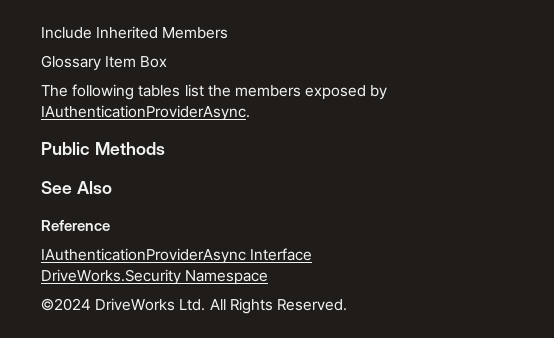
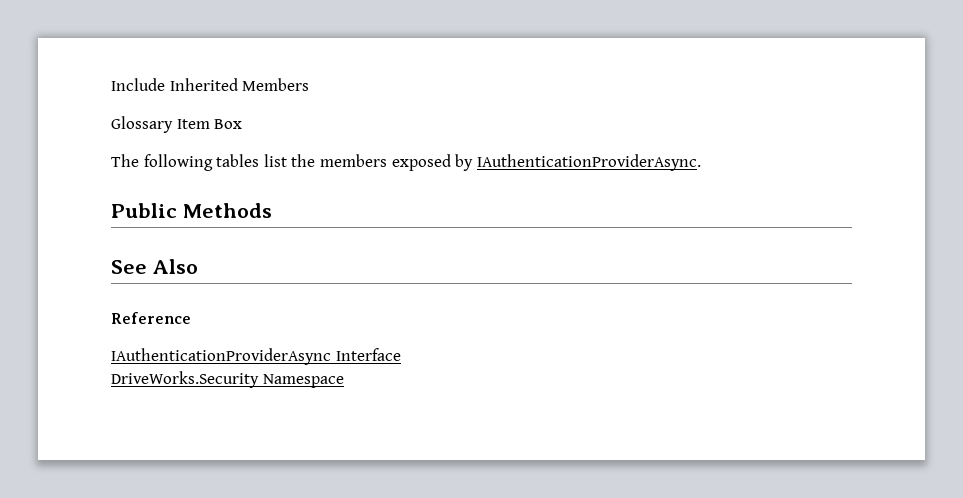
- ©2024 DriveWorks Ltd. All Rights Reserved.

